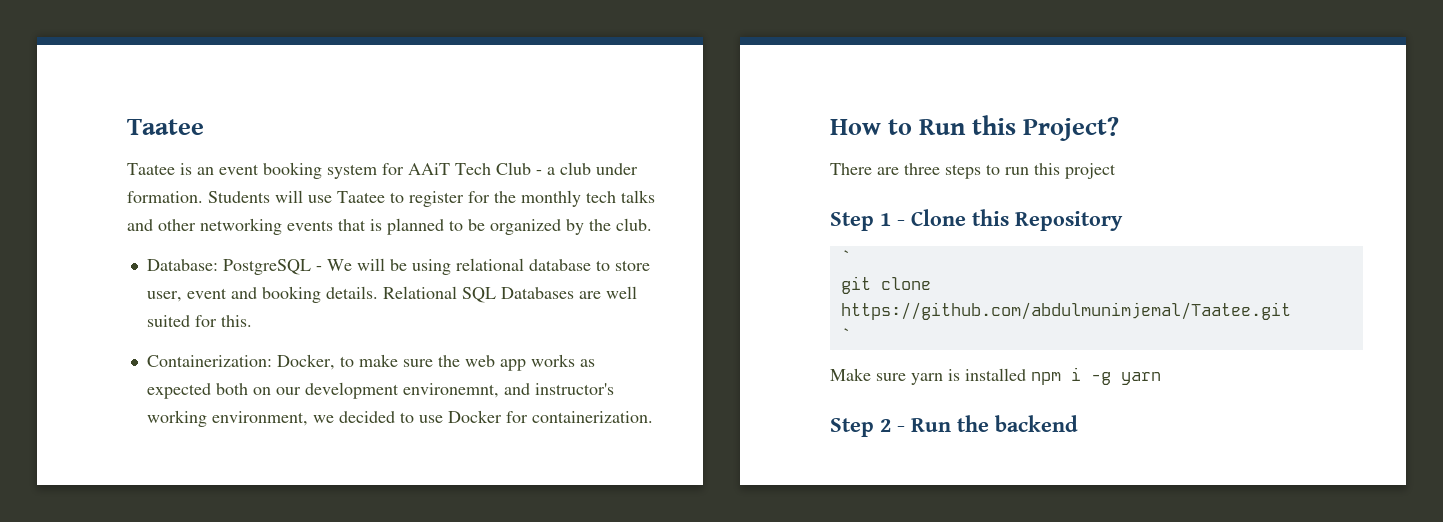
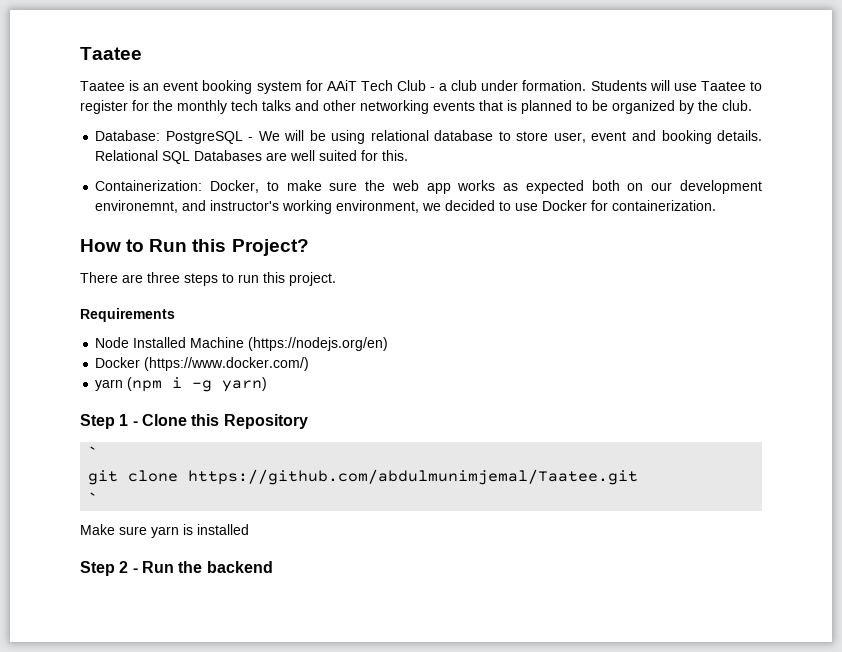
- There are three steps to run this project
+ There are three steps to run this project.
+ Requirements
+ Node Installed Machine (https://nodejs.org/en)
+ Docker (https://www.docker.com/)
+ yarn (npm i -g yarn)
- Make sure yarn is installed npm i -g yarn
+ Make sure yarn is installed

